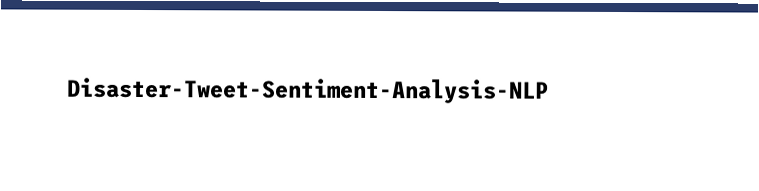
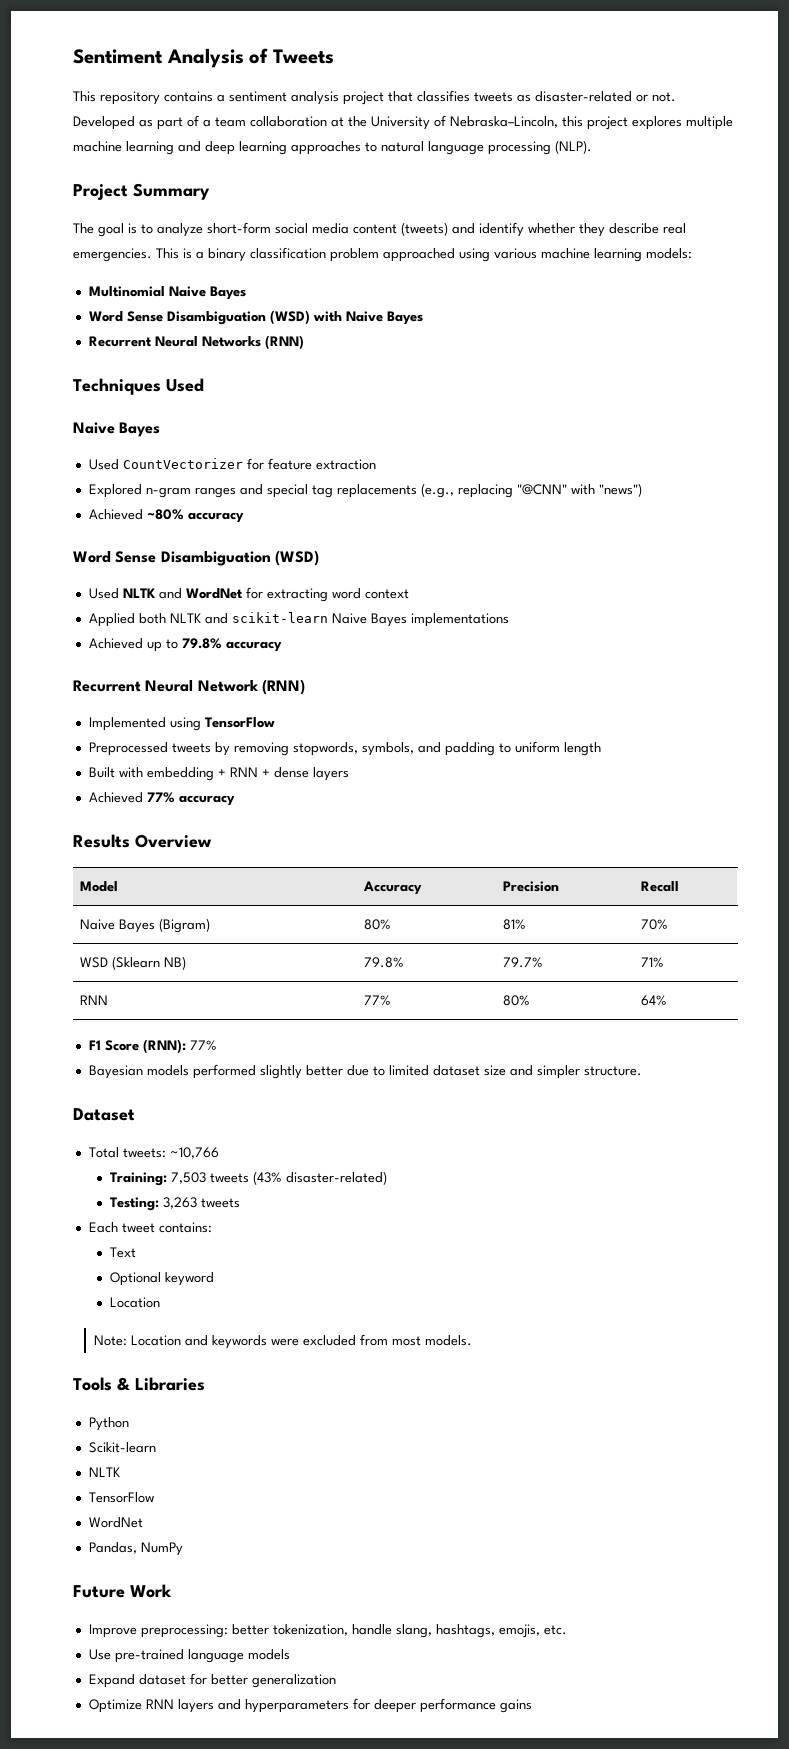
- Disaster-Tweet-Sentiment-Analysis-NLP
+ Sentiment Analysis of Tweets
+ This repository contains a sentiment analysis project that classifies tweets as disaster-related or not. Developed as part of a team collaboration at the University of Nebraska–Lincoln, this project explores multiple machine learning and deep learning approaches to natural language processing (NLP).
+ Project Summary
+ The goal is to analyze short-form social media content (tweets) and identify whether they describe real emergencies. This is a binary classification problem approached using various machine learning models:
+ Multinomial Naive Bayes
+ Word Sense Disambiguation (WSD) with Naive Bayes
+ Recurrent Neural Networks (RNN)
+ Techniques Used
+ Naive Bayes
+ Used CountVectorizer for feature extraction
+ Explored n-gram ranges and special tag replacements (e.g., replacing "@CNN" with "news")
+ Achieved ~80% accuracy
+ Word Sense Disambiguation (WSD)
+ Used NLTK and WordNet for extracting word context
+ Applied both NLTK and scikit-learn Naive Bayes implementations
+ Achieved up to 79.8% accuracy
+ Recurrent Neural Network (RNN)
+ Implemented using TensorFlow
+ Preprocessed tweets by removing stopwords, symbols, and padding to uniform length
+ Built with embedding + RNN + dense layers
+ Achieved 77% accuracy
+ Results Overview
+ Model | Accuracy | Precision | Recall
+ Naive Bayes (Bigram) | 80% | 81% | 70%
+ WSD (Sklearn NB) | 79.8% | 79.7% | 71%
+ RNN | 77% | 80% | 64%
+ F1 Score (RNN): 77%
+ Bayesian models performed slightly better due to limited dataset size and simpler structure.
+ Dataset
+ Total tweets: ~10,766
+ Training: 7,503 tweets (43% disaster-related)
+ Testing: 3,263 tweets
+ Each tweet contains:
+ Text
+ Optional keyword
+ Location
+ Note: Location and keywords were excluded from most models.
+ Tools & Libraries
+ Python
+ Scikit-learn
+ NLTK
+ TensorFlow
+ WordNet
+ Pandas, NumPy
+ Future Work
+ Improve preprocessing: better tokenization, handle slang, hashtags, emojis, etc.
+ Use pre-trained language models
+ Expand dataset for better generalization
+ Optimize RNN layers and hyperparameters for deeper performance gains

